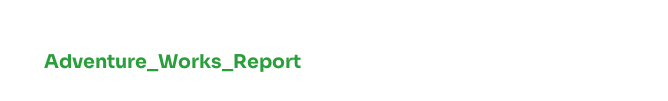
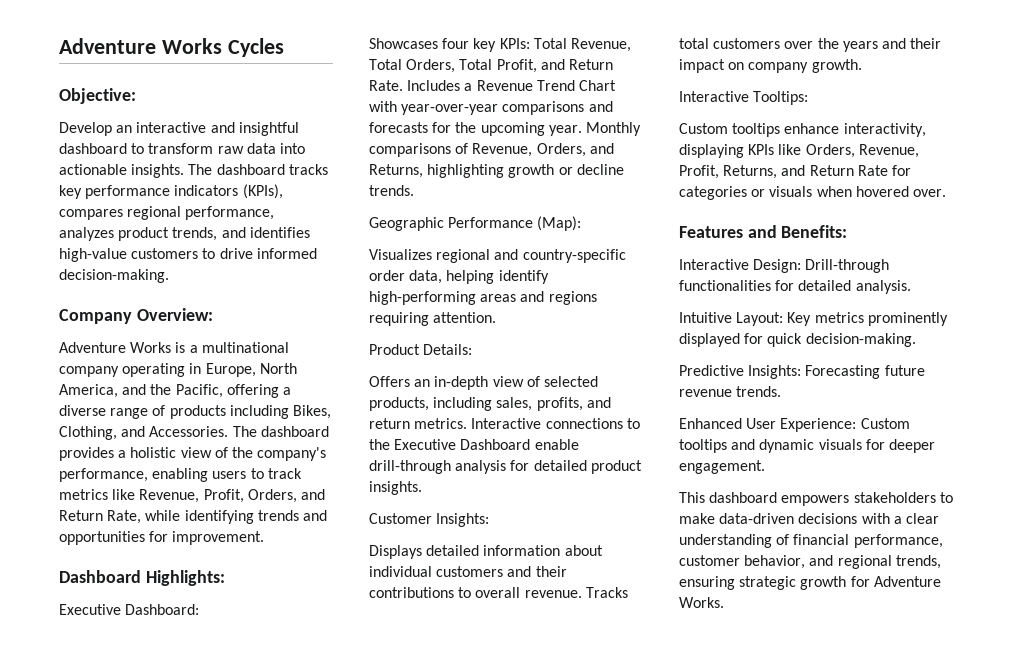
- Adventure_Works_Report
+ Adventure Works Cycles
+ Objective:
+ Develop an interactive and insightful dashboard to transform raw data into actionable insights. The dashboard tracks key performance indicators (KPIs), compares regional performance, analyzes product trends, and identifies high-value customers to drive informed decision-making.
+ Company Overview:
+ Adventure Works is a multinational company operating in Europe, North America, and the Pacific, offering a diverse range of products including Bikes, Clothing, and Accessories. The dashboard provides a holistic view of the company's performance, enabling users to track metrics like Revenue, Profit, Orders, and Return Rate, while identifying trends and opportunities for improvement.
+ Dashboard Highlights:
+ Executive Dashboard:
+ Showcases four key KPIs: Total Revenue, Total Orders, Total Profit, and Return Rate. Includes a Revenue Trend Chart with year-over-year comparisons and forecasts for the upcoming year. Monthly comparisons of Revenue, Orders, and Returns, highlighting growth or decline trends.
+ Geographic Performance (Map):
+ Visualizes regional and country-specific order data, helping identify high-performing areas and regions requiring attention.
+ Product Details:
+ Offers an in-depth view of selected products, including sales, profits, and return metrics. Interactive connections to the Executive Dashboard enable drill-through analysis for detailed product insights.
+ Customer Insights:
+ Displays detailed information about individual customers and their contributions to overall revenue. Tracks total customers over the years and their impact on company growth.
+ Interactive Tooltips:
+ Custom tooltips enhance interactivity, displaying KPIs like Orders, Revenue, Profit, Returns, and Return Rate for categories or visuals when hovered over.
+ Features and Benefits:
+ Interactive Design: Drill-through functionalities for detailed analysis.
+ Intuitive Layout: Key metrics prominently displayed for quick decision-making.
+ Predictive Insights: Forecasting future revenue trends.
+ Enhanced User Experience: Custom tooltips and dynamic visuals for deeper engagement.
+ This dashboard empowers stakeholders to make data-driven decisions with a clear understanding of financial performance, customer behavior, and regional trends, ensuring strategic growth for Adventure Works.

